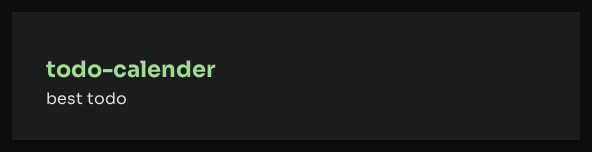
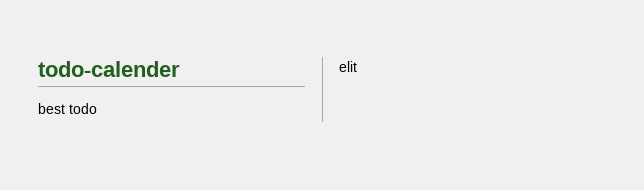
+ elit

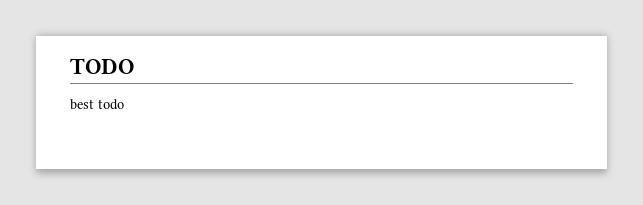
- todo-calender
+ TODO
- elit

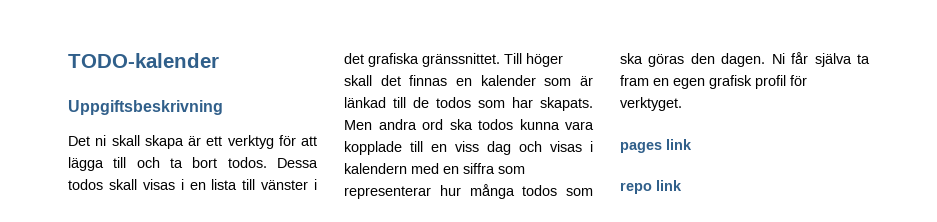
- TODO
- best todo
+ TODO-kalender
+ Uppgiftsbeskrivning
+ Det ni skall skapa är ett verktyg för att lägga till och ta bort todos. Dessa todos skall visas i en lista till vänster i det grafiska gränssnittet. Till höger skall det finnas en kalender som är länkad till de todos som har skapats. Men andra ord ska todos kunna vara kopplade till en viss dag och visas i kalendern med en siffra som representerar hur många todos som ska göras den dagen. Ni får själva ta fram en egen grafisk profil för verktyget.
+ pages link
+ repo link

